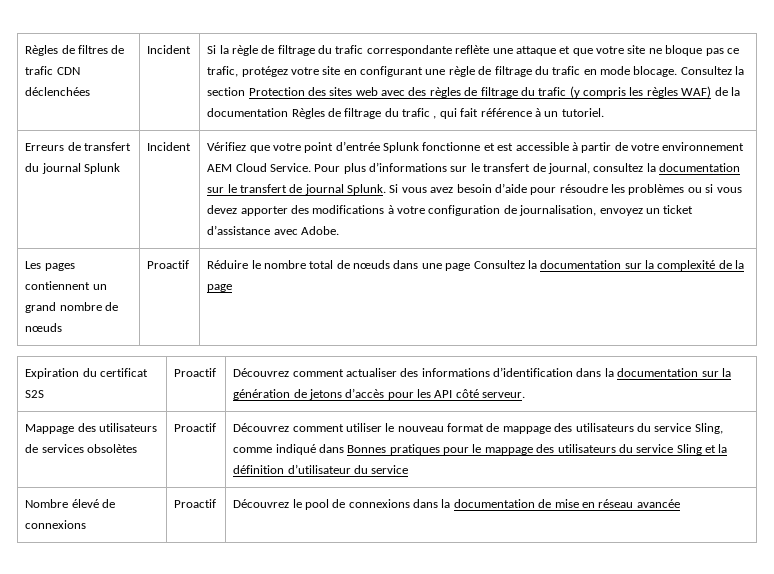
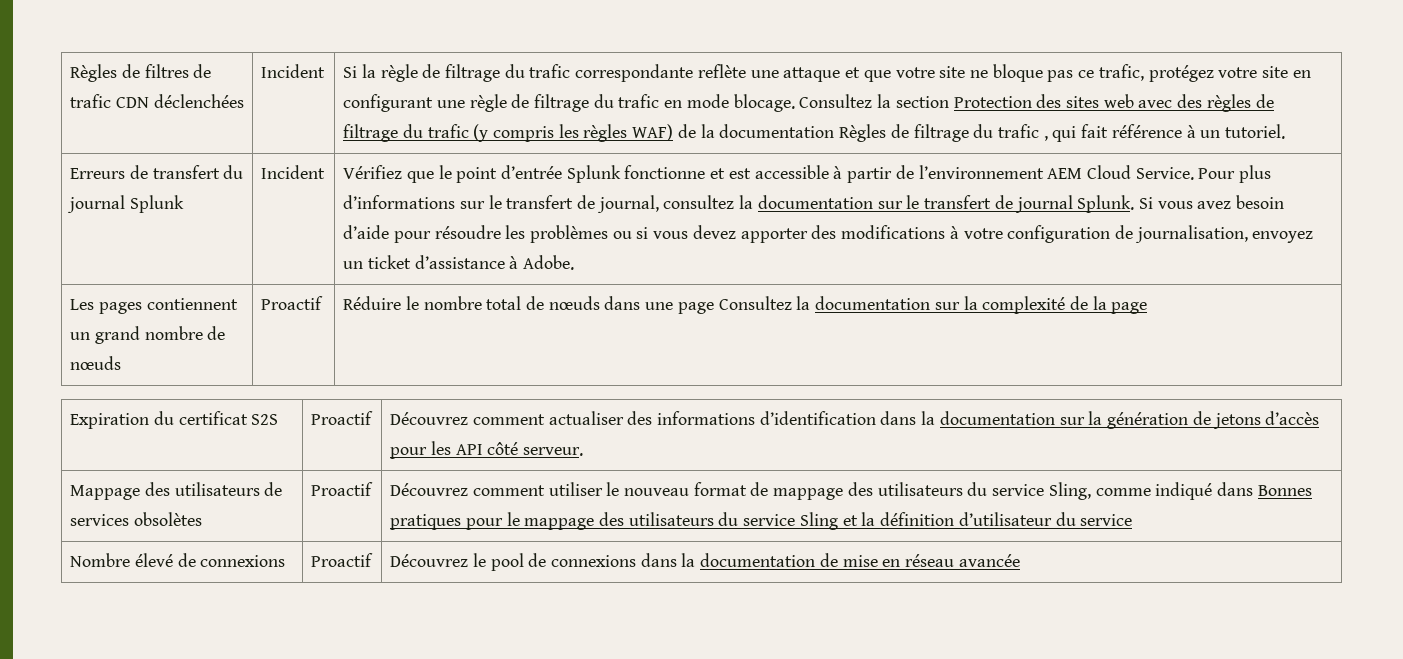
- Vérifiez que votre point d’entrée Splunk fonctionne et est accessible à partir de votre environnement AEM Cloud Service.
+ Vérifiez que le point d’entrée Splunk fonctionne et est accessible à partir de l’environnement AEM Cloud Service.
- Si vous avez besoin d’aide pour résoudre les problèmes ou si vous devez apporter des modifications à votre configuration de journalisation, envoyez un ticket d’assistance avec Adobe.
+ Si vous avez besoin d’aide pour résoudre les problèmes ou si vous devez apporter des modifications à votre configuration de journalisation, envoyez un ticket d’assistance à Adobe.

